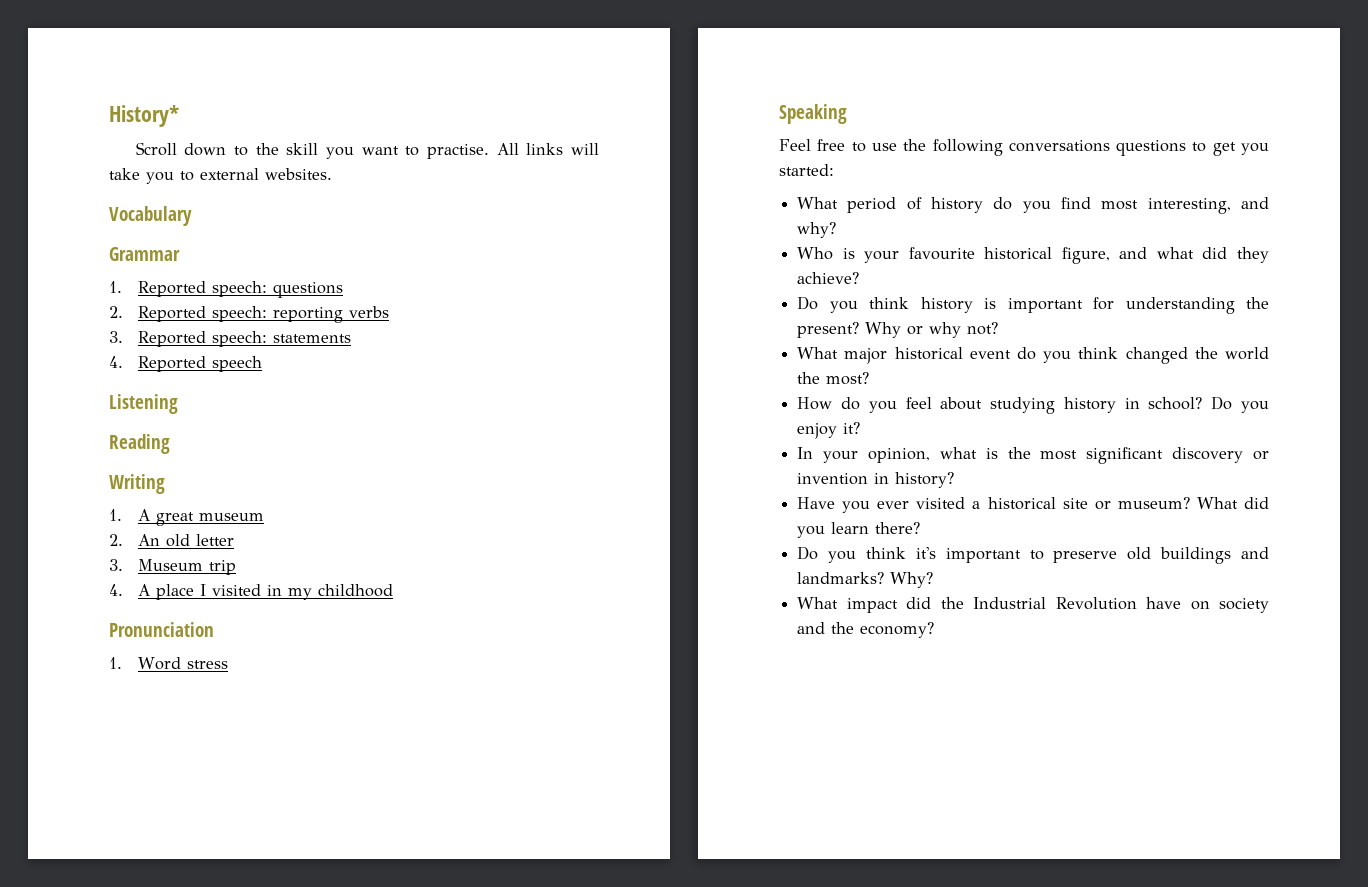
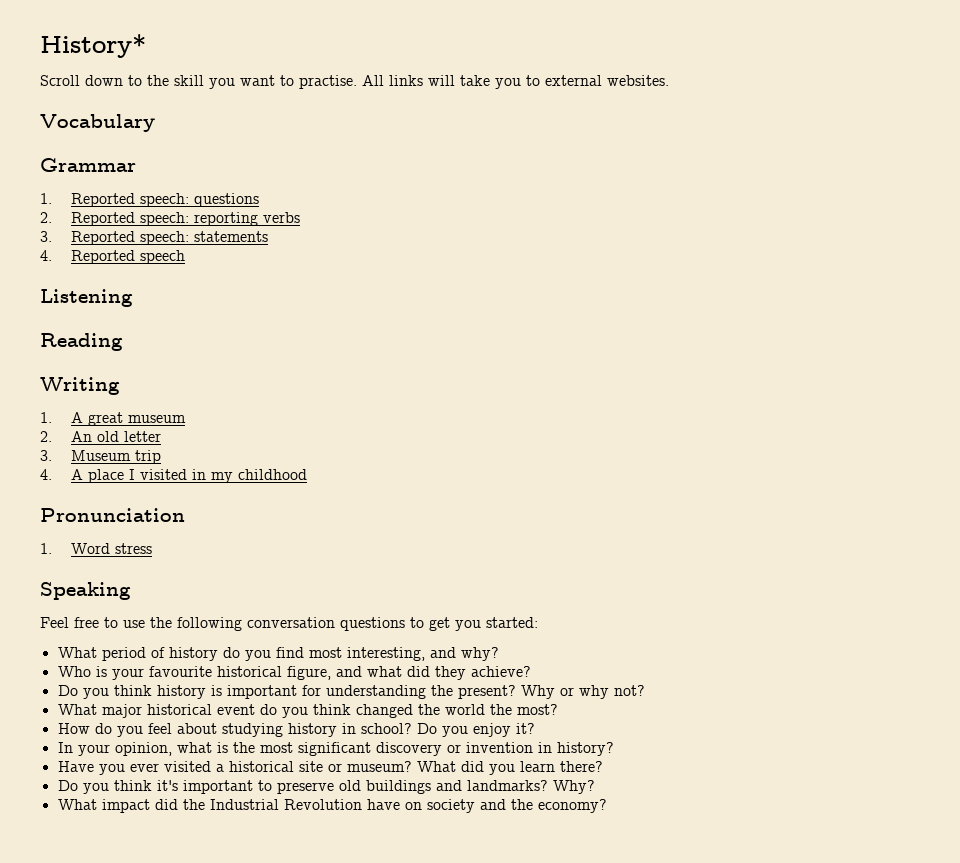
- Feel free to use the following conversations questions to get you started:
+ Feel free to use the following conversation questions to get you started:

